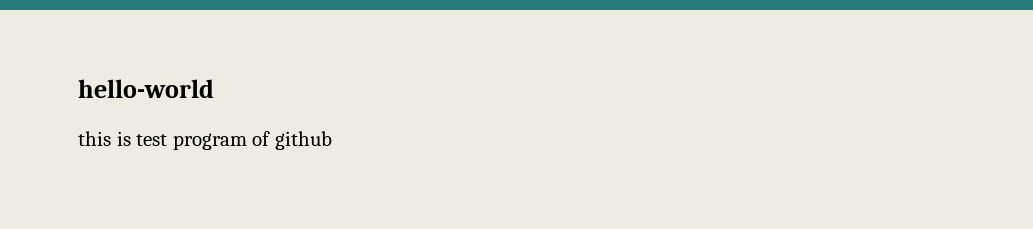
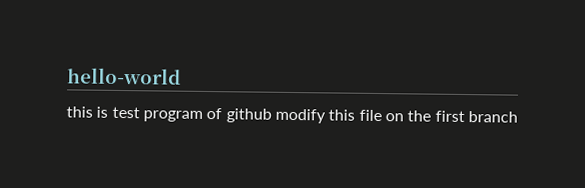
- this is test program of github
+ this is test program of github modify this file on the first branch

